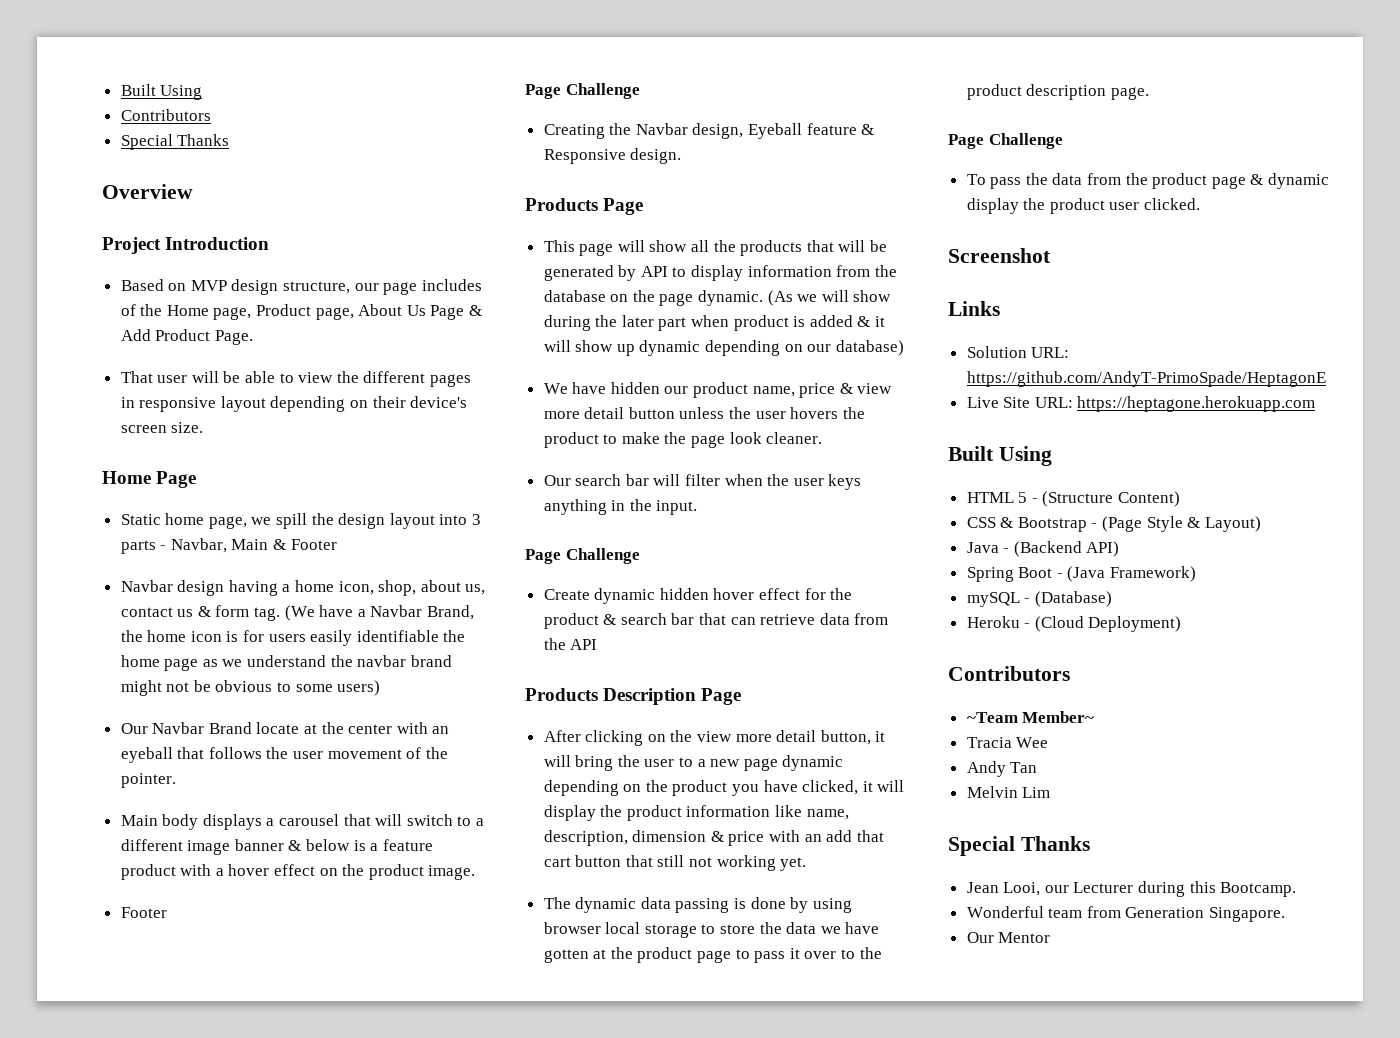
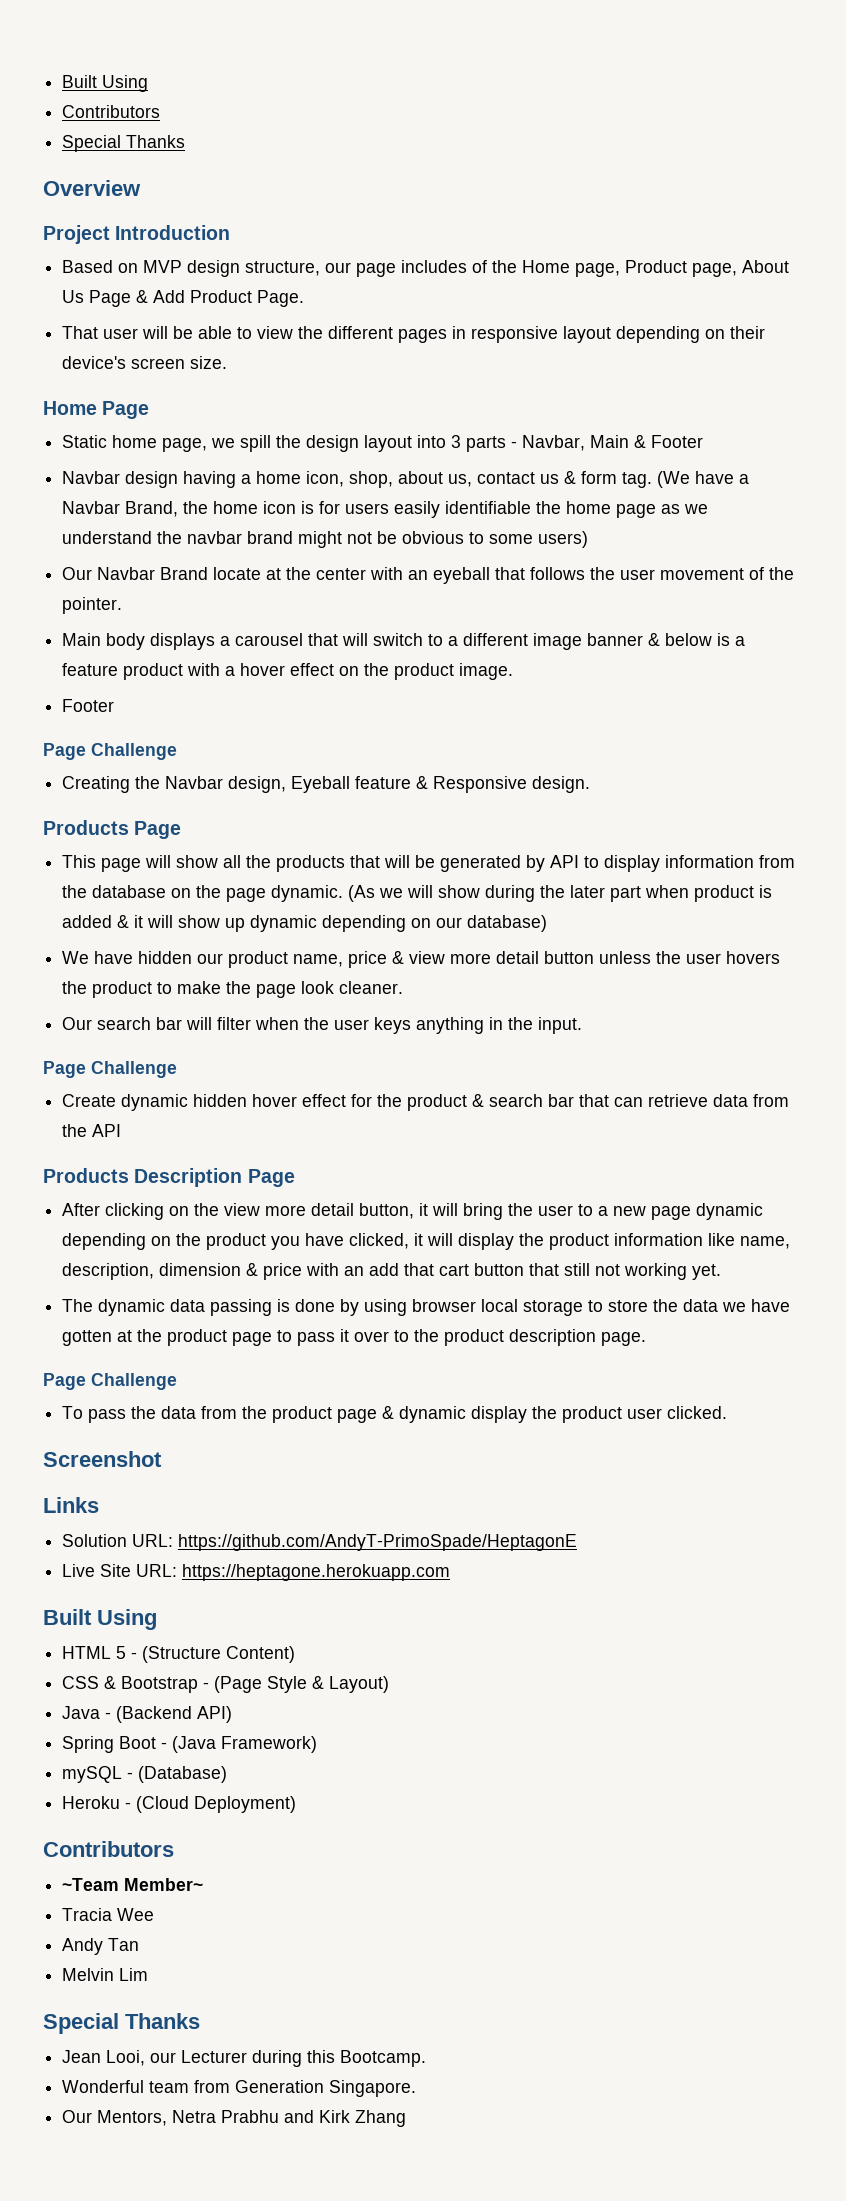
- Our Mentor
+ Our Mentors, Netra Prabhu and Kirk Zhang

